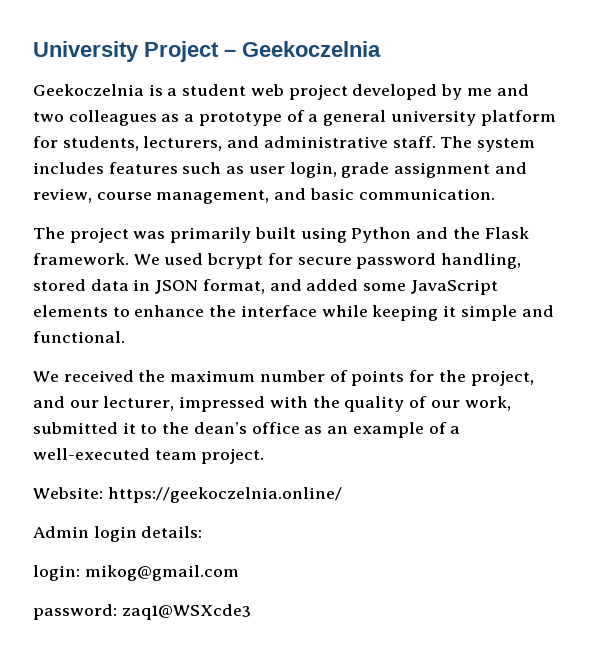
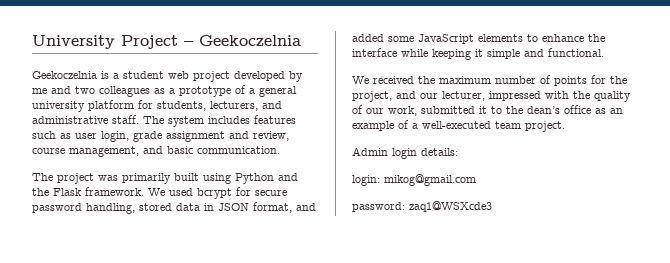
- Website: https://geekoczelnia.online/

